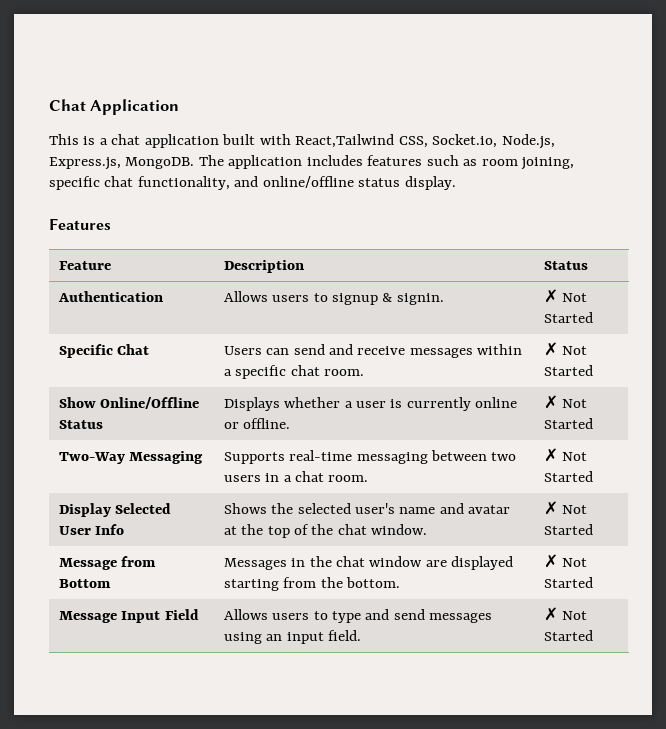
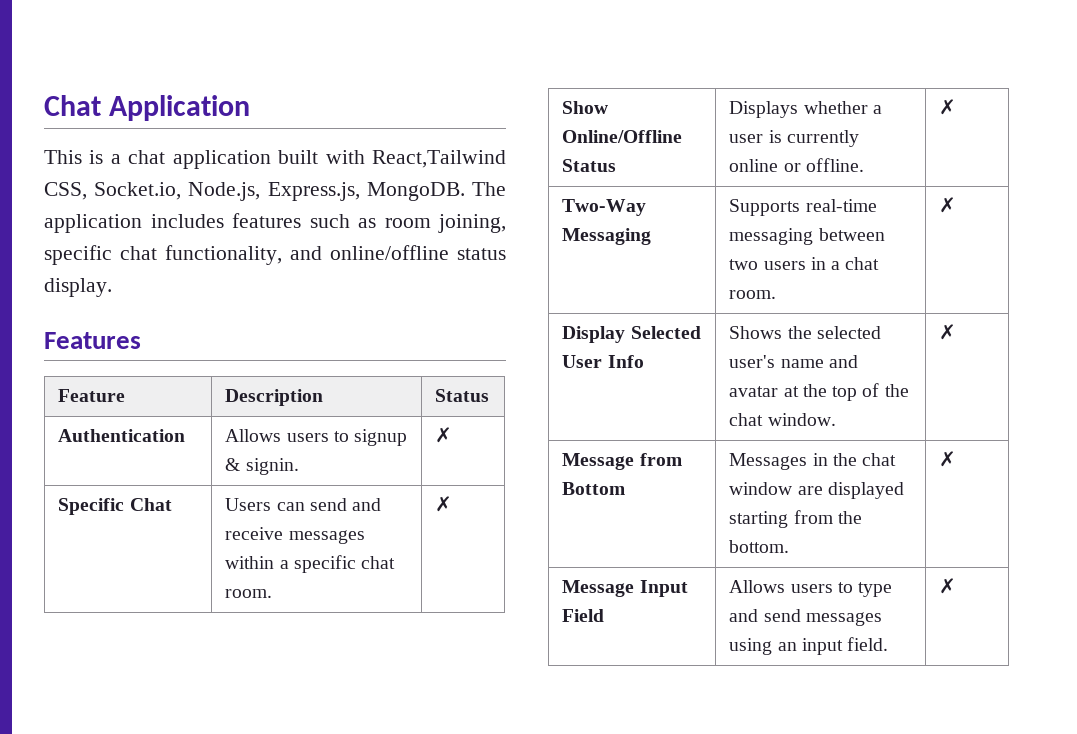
- Authentication | Allows users to signup & signin. | ✗ Not Started
+ Authentication | Allows users to signup & signin. | ✗
- Specific Chat | Users can send and receive messages within a specific chat room. | ✗ Not Started
+ Specific Chat | Users can send and receive messages within a specific chat room. | ✗
- Show Online/Offline Status | Displays whether a user is currently online or offline. | ✗ Not Started
+ Show Online/Offline Status | Displays whether a user is currently online or offline. | ✗
- Two-Way Messaging | Supports real-time messaging between two users in a chat room. | ✗ Not Started
+ Two-Way Messaging | Supports real-time messaging between two users in a chat room. | ✗
- Display Selected User Info | Shows the selected user's name and avatar at the top of the chat window. | ✗ Not Started
+ Display Selected User Info | Shows the selected user's name and avatar at the top of the chat window. | ✗
- Message from Bottom | Messages in the chat window are displayed starting from the bottom. | ✗ Not Started
+ Message from Bottom | Messages in the chat window are displayed starting from the bottom. | ✗
- Message Input Field | Allows users to type and send messages using an input field. | ✗ Not Started
+ Message Input Field | Allows users to type and send messages using an input field. | ✗

